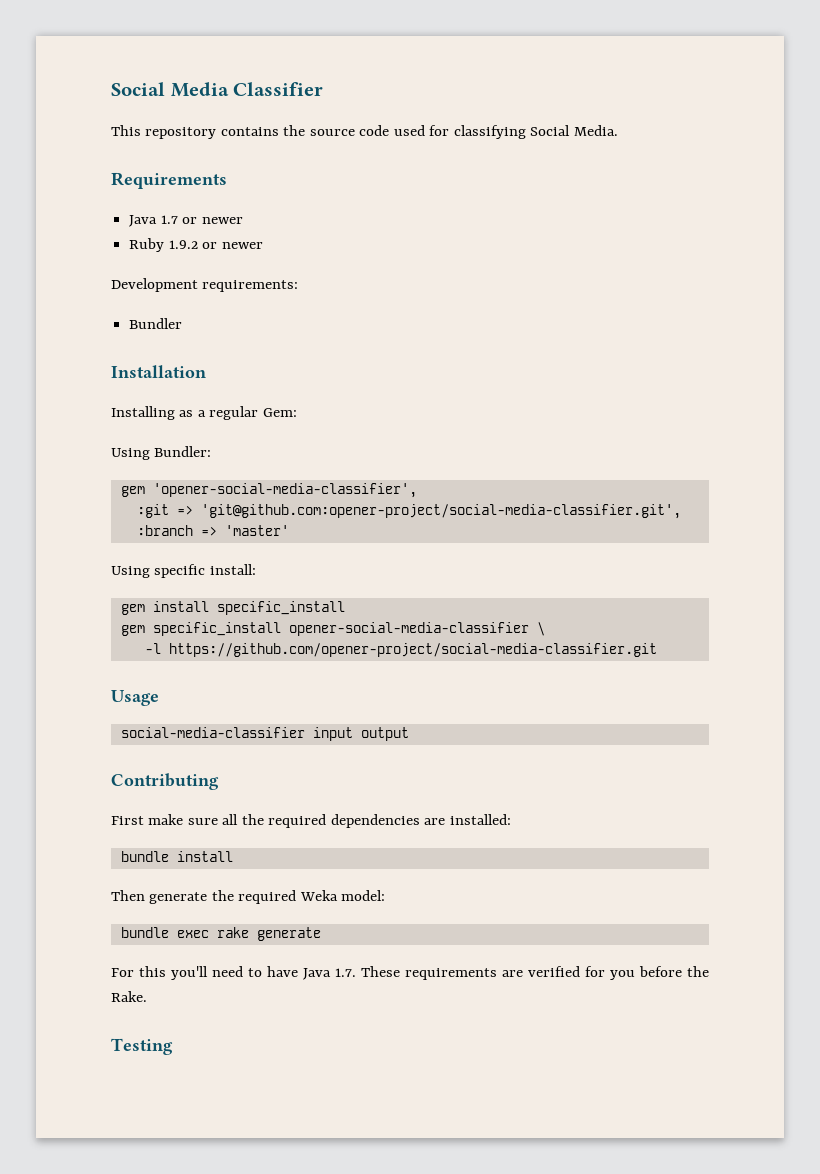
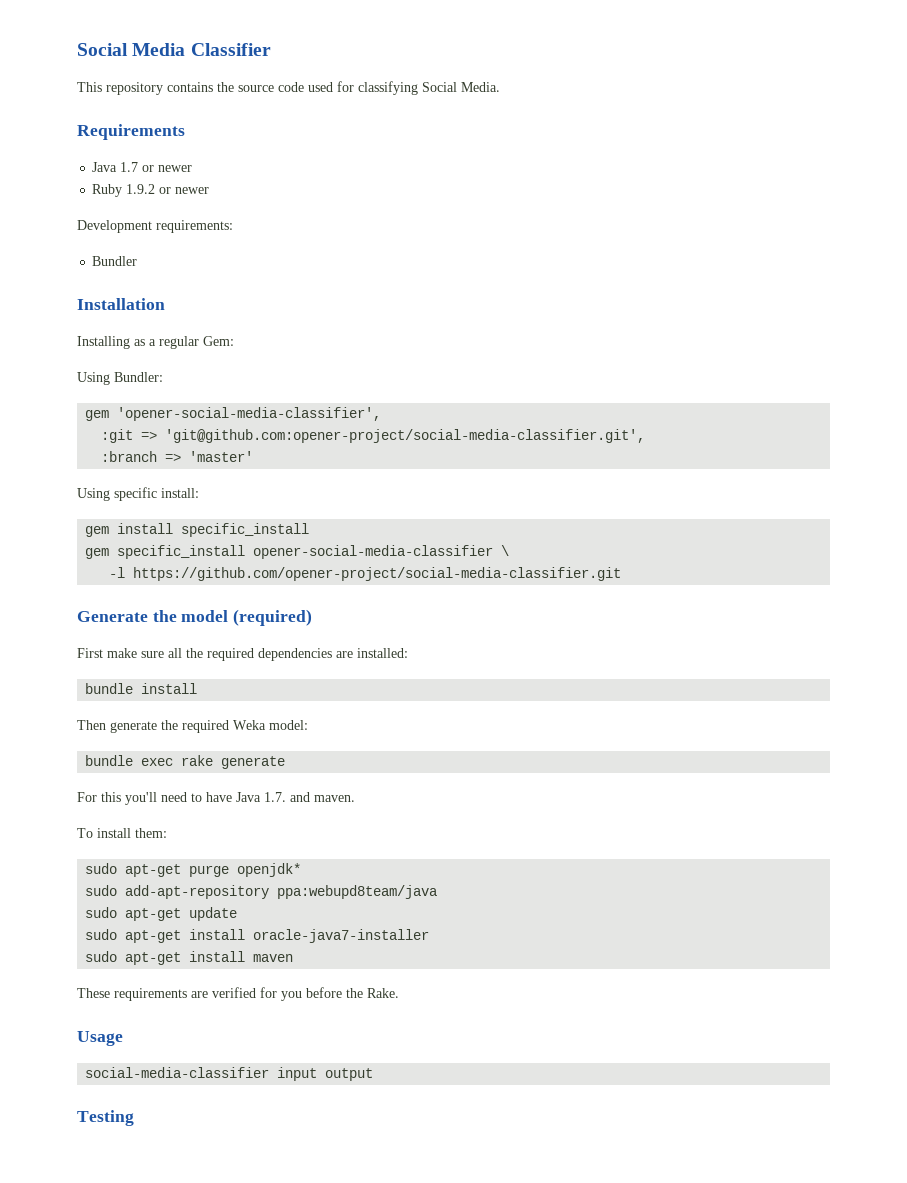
- Usage
- social-media-classifier input output
- Contributing
+ Generate the model (required)
- For this you'll need to have Java 1.7. These requirements are verified for you before the Rake.
+ For this you'll need to have Java 1.7. and maven.
+ To install them:
+ sudo apt-get purge openjdk*
+ sudo add-apt-repository ppa:webupd8team/java
+ sudo apt-get update
+ sudo apt-get install oracle-java7-installer
+ sudo apt-get install maven
+ These requirements are verified for you before the Rake.
+ Usage
+ social-media-classifier input output

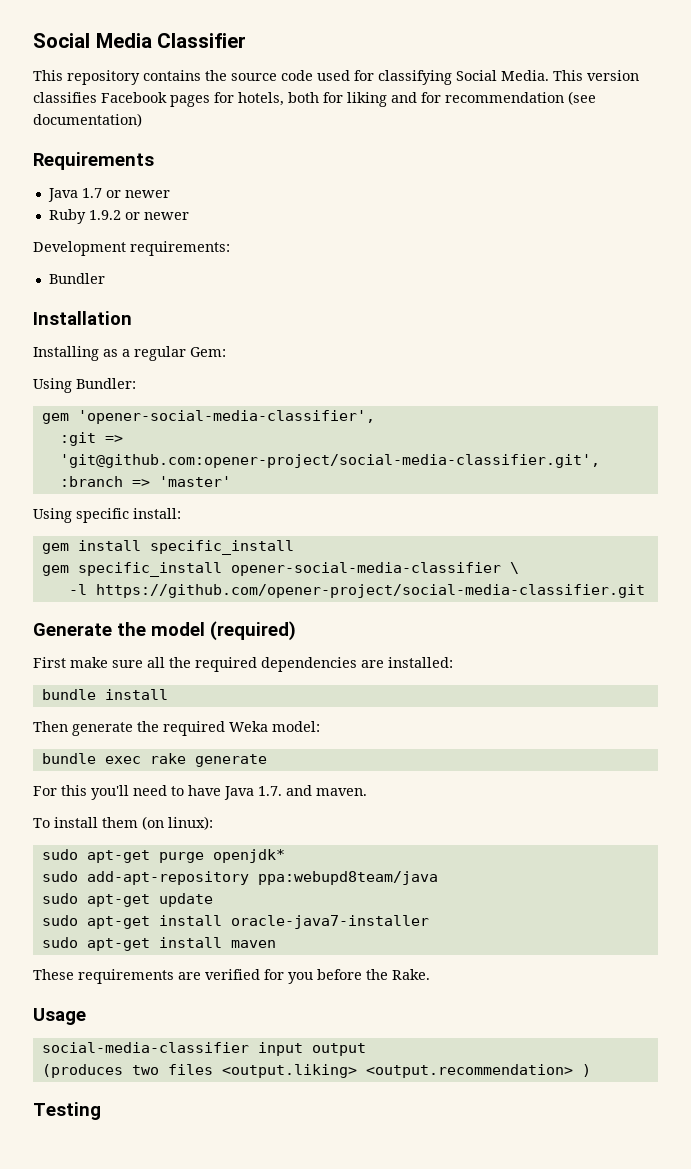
+ This version classifies Facebook pages for hotels, both for liking and for recommendation (see documentation)
- To install them:
+ To install them (on linux):
+ (produces two files <output.liking> <output.recommendation> )

